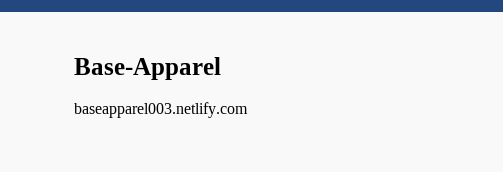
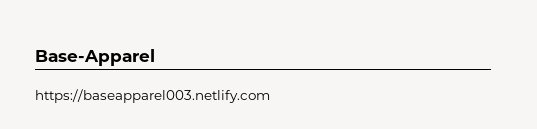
- baseapparel003.netlify.com
+ https://baseapparel003.netlify.com

